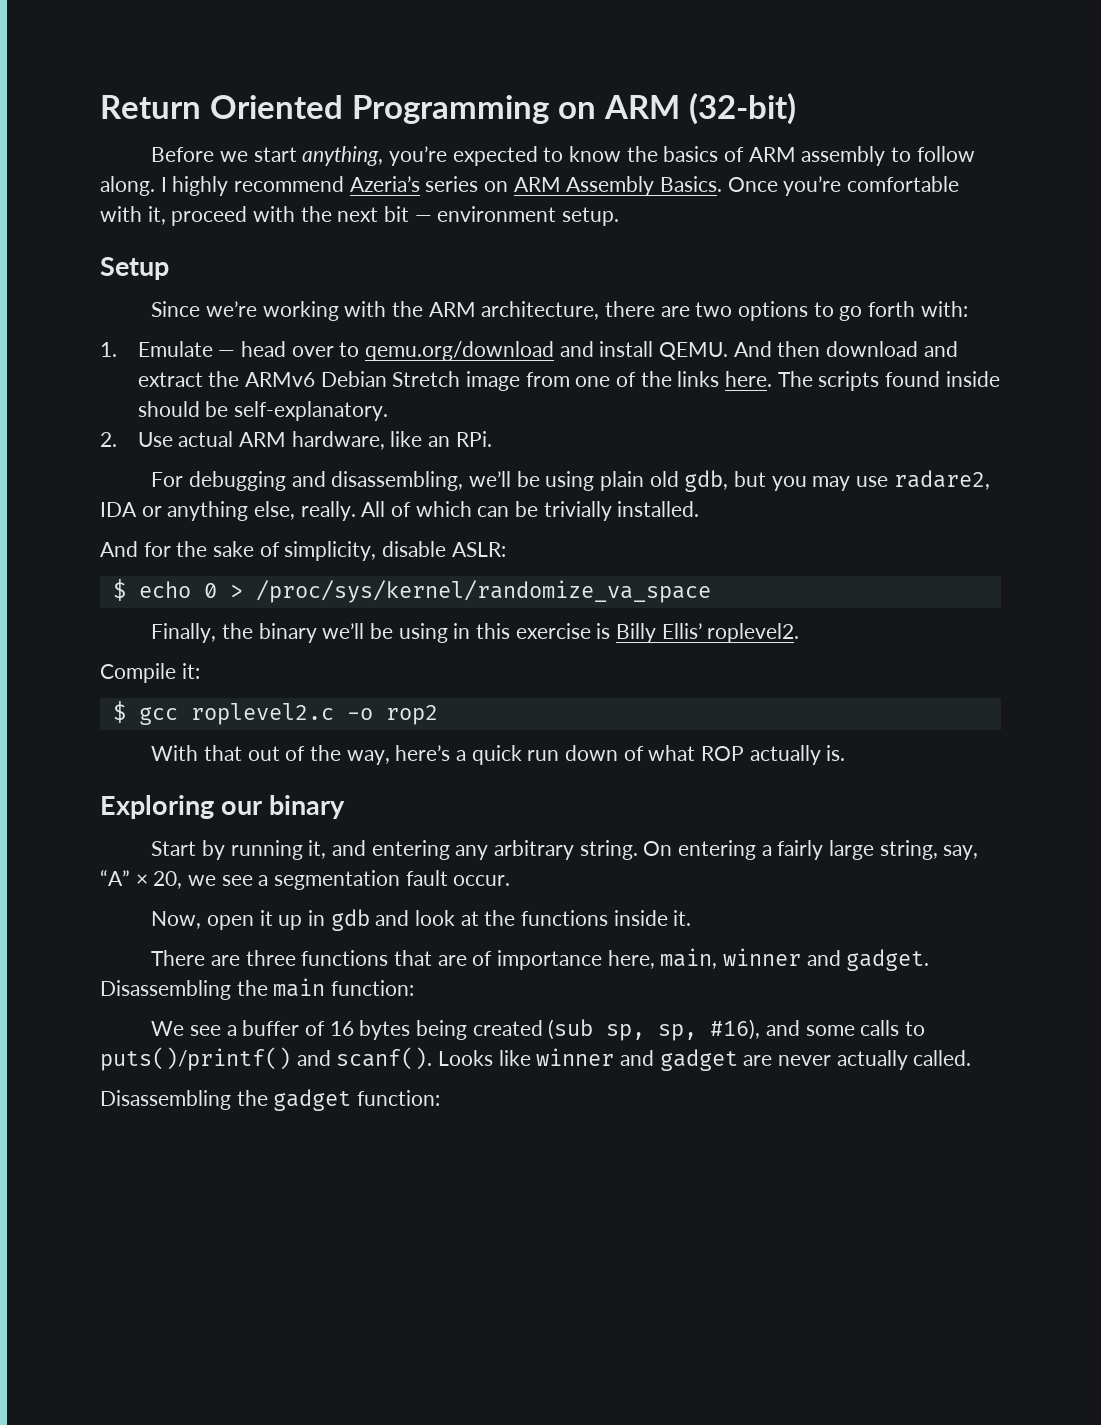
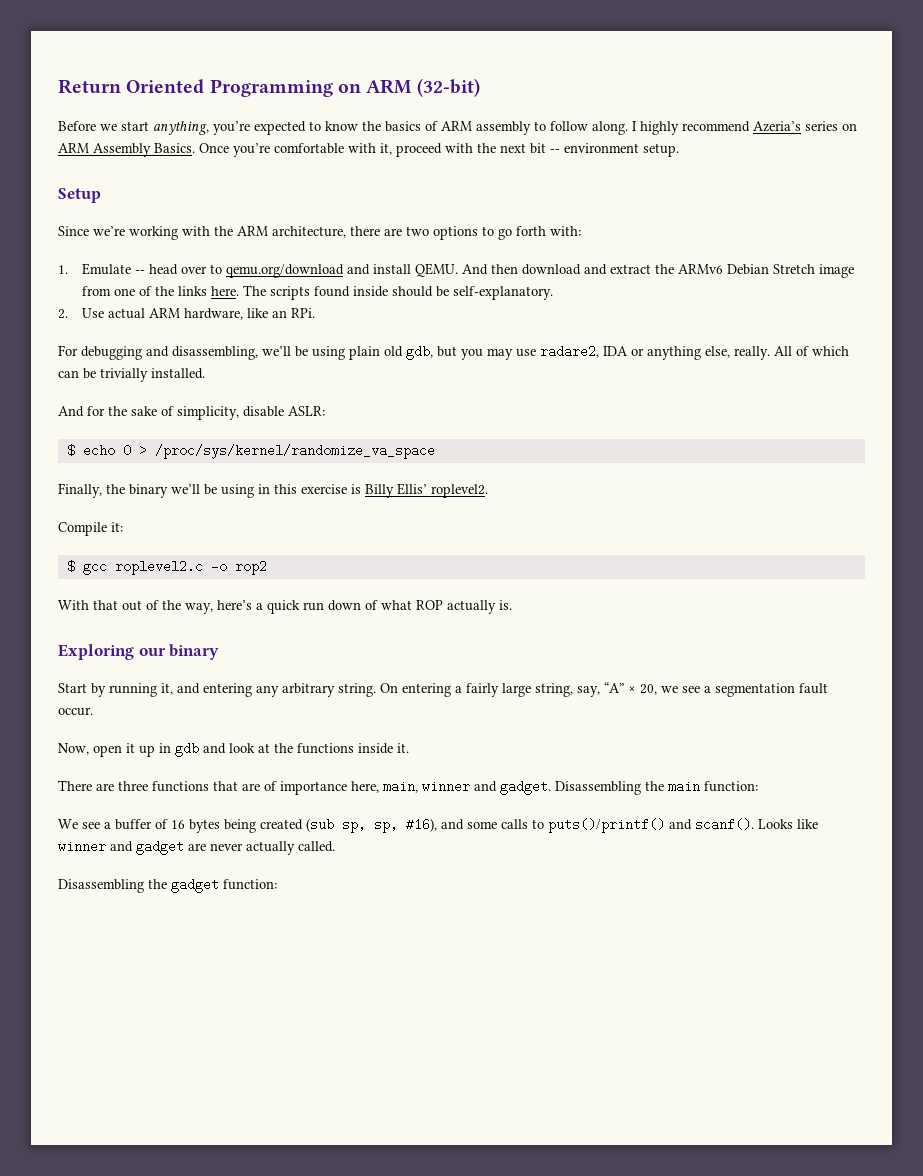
- Once you’re comfortable with it, proceed with the next bit — environment setup.
+ Once you’re comfortable with it, proceed with the next bit -- environment setup.
- 1. Emulate — head over to qemu.org/download and install QEMU.
+ 1. Emulate -- head over to qemu.org/download and install QEMU.

